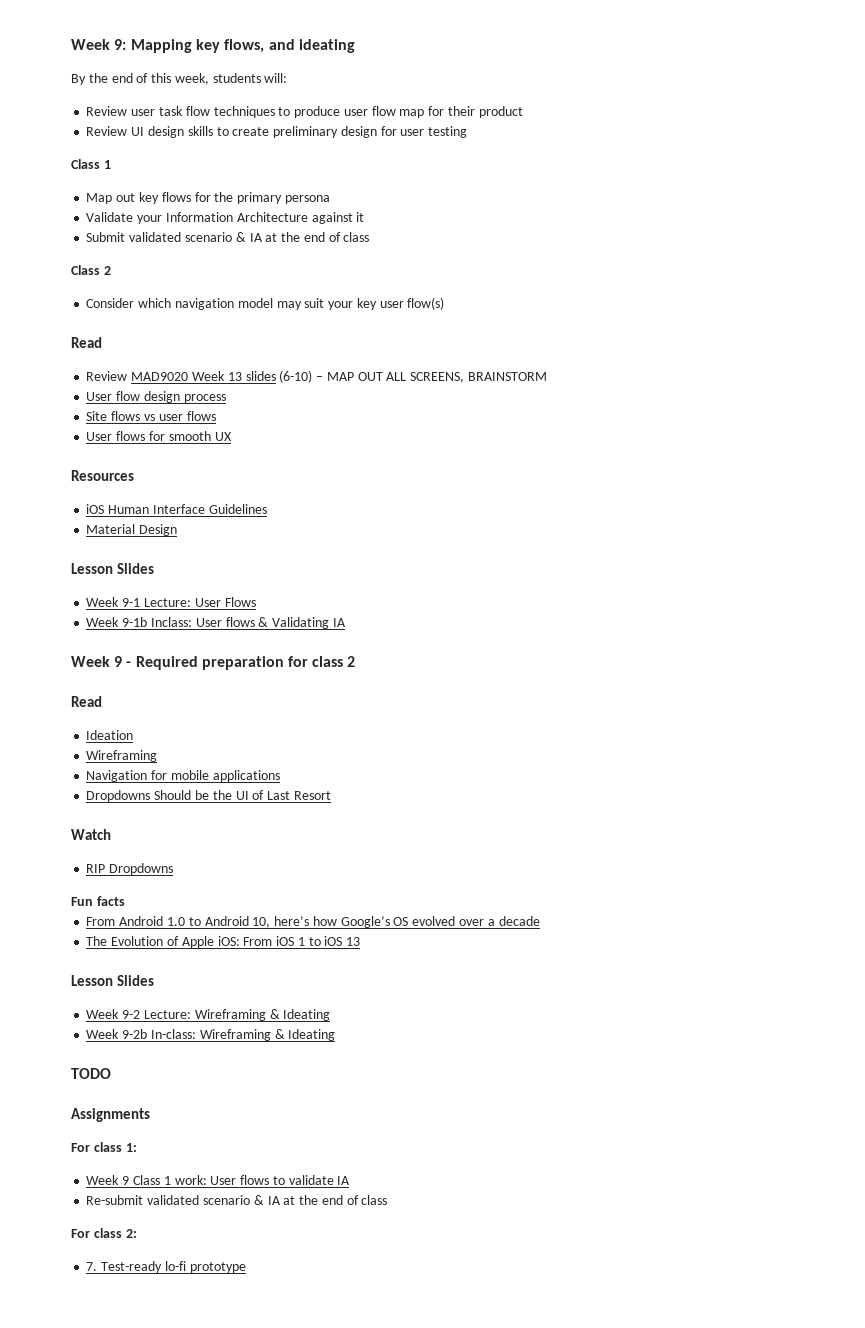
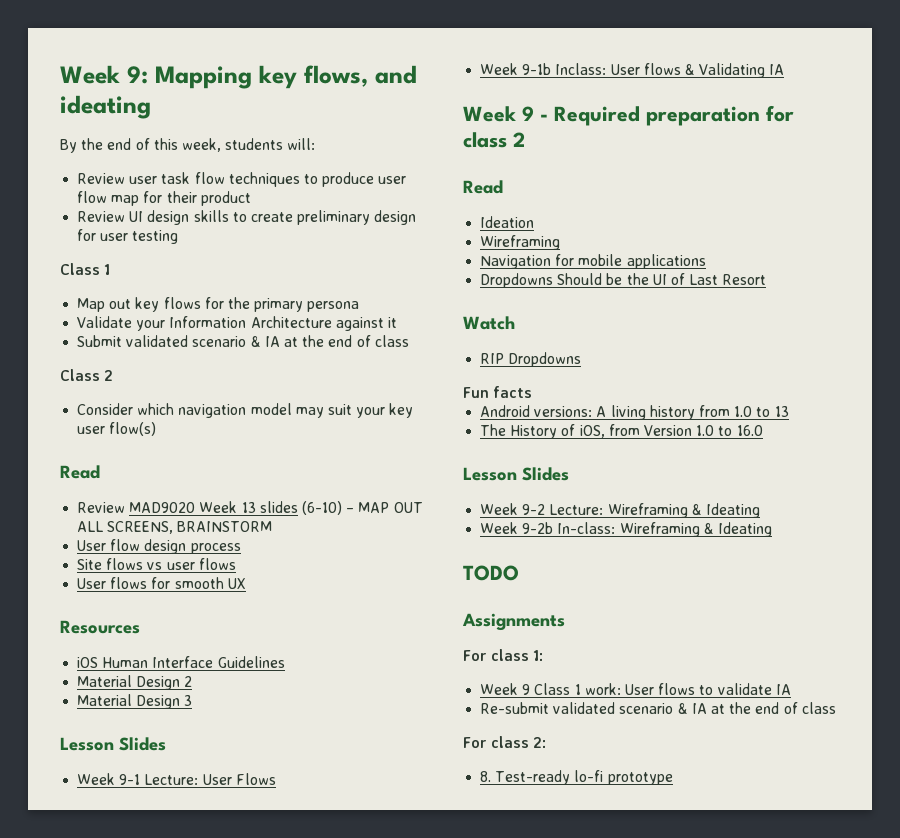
- Material Design
+ Material Design 2
+ Material Design 3
- From Android 1.0 to Android 10, here’s how Google’s OS evolved over a decade
- The Evolution of Apple iOS: From iOS 1 to iOS 13
+ Android versions: A living history from 1.0 to 13
+ The History of iOS, from Version 1.0 to 16.0
- 7. Test-ready lo-fi prototype
+ 8. Test-ready lo-fi prototype

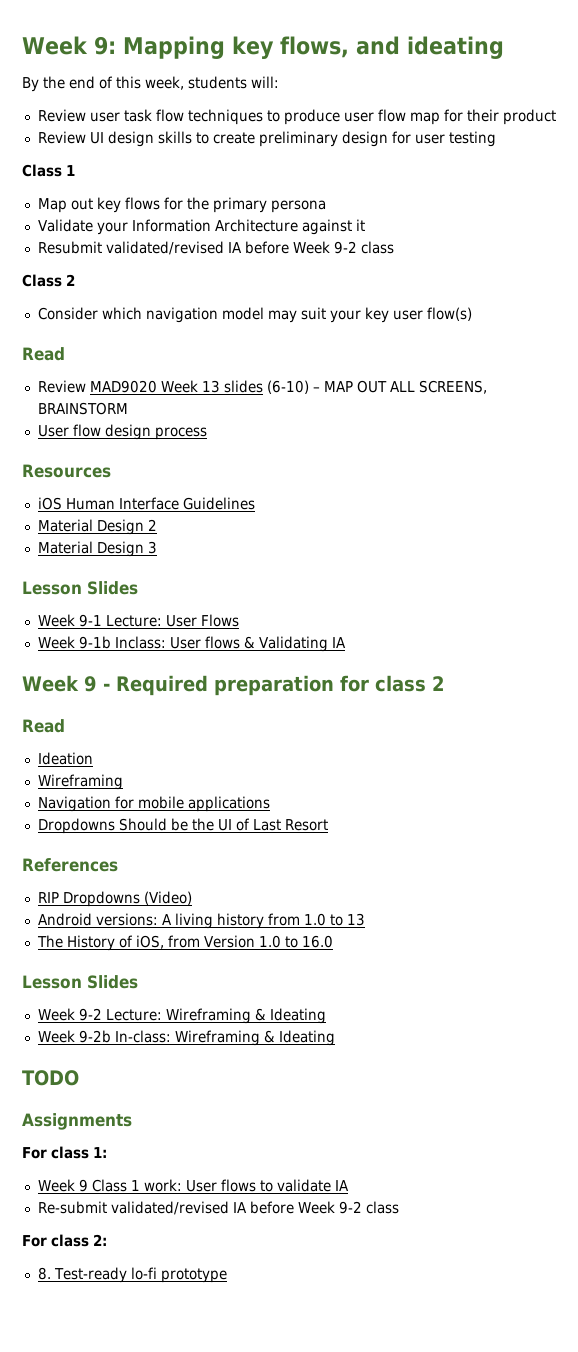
- Submit validated scenario & IA at the end of class
+ Resubmit validated/revised IA before Week 9-2 class
- Site flows vs user flows
- User flows for smooth UX
- Watch
+ References
- RIP Dropdowns
- Fun facts
+ RIP Dropdowns (Video)
- Re-submit validated scenario & IA at the end of class
+ Re-submit validated/revised IA before Week 9-2 class

